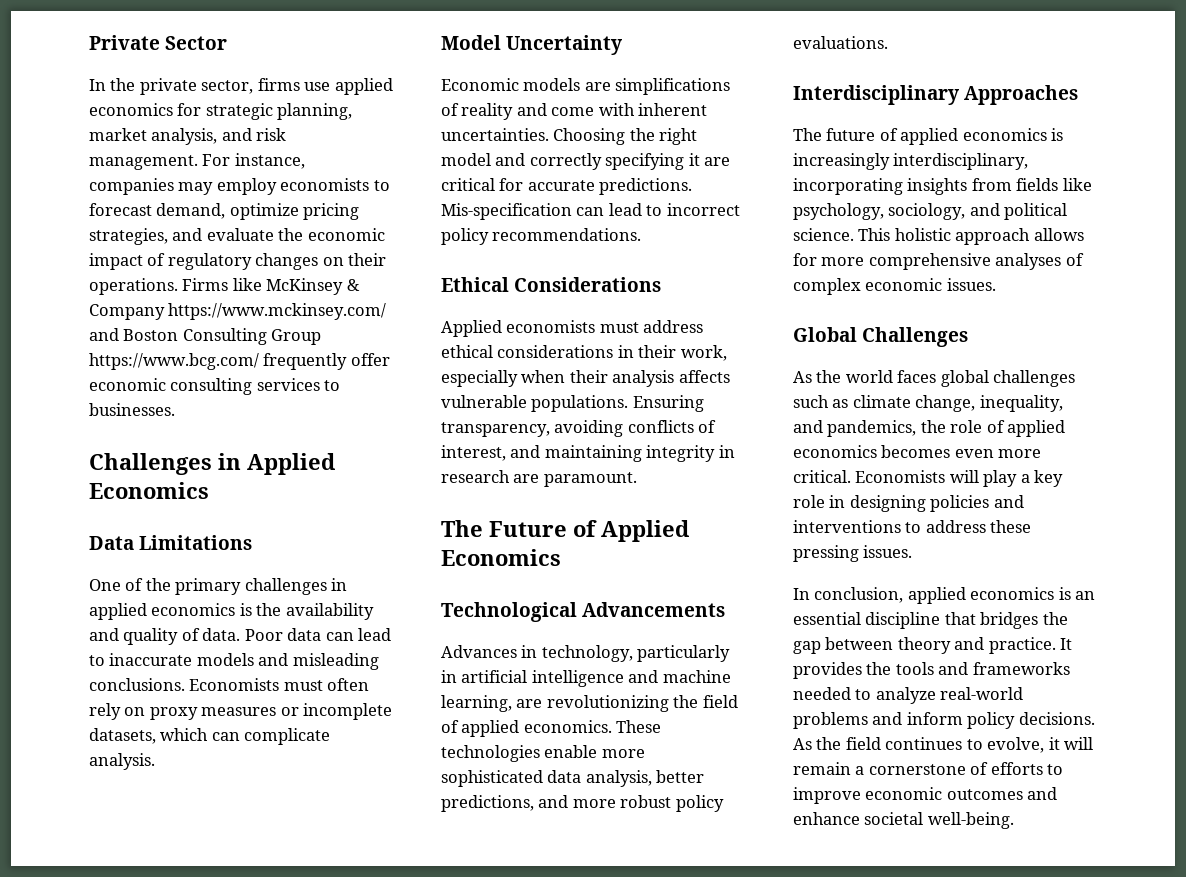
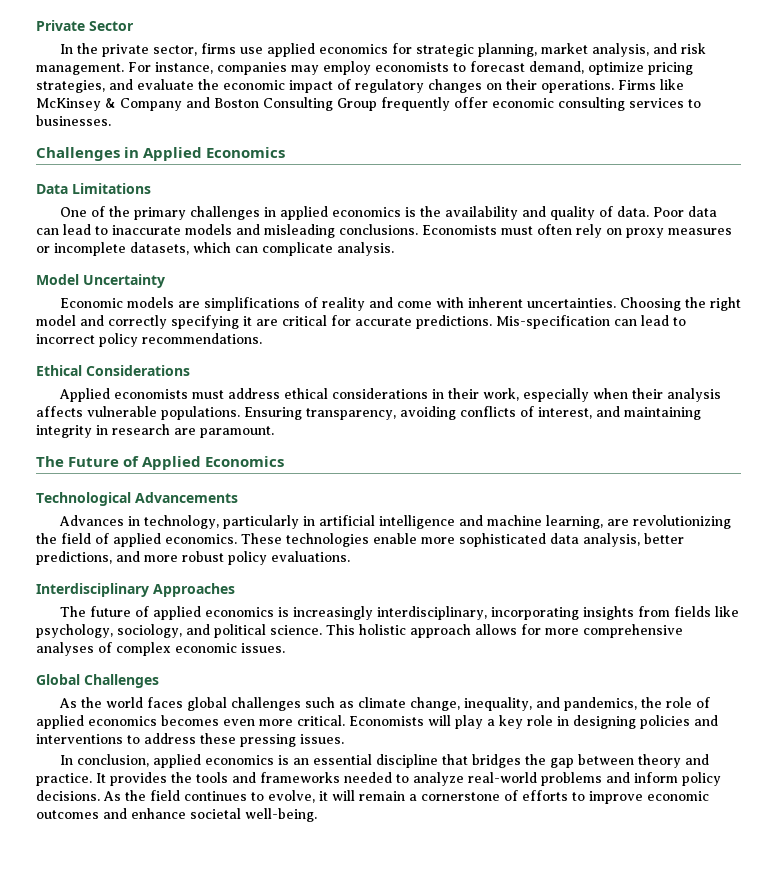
- Firms like McKinsey & Company https://www.mckinsey.com/ and Boston Consulting Group https://www.bcg.com/ frequently offer economic consulting services to businesses.
+ Firms like McKinsey & Company and Boston Consulting Group frequently offer economic consulting services to businesses.

